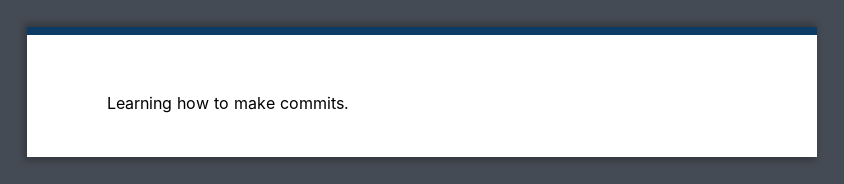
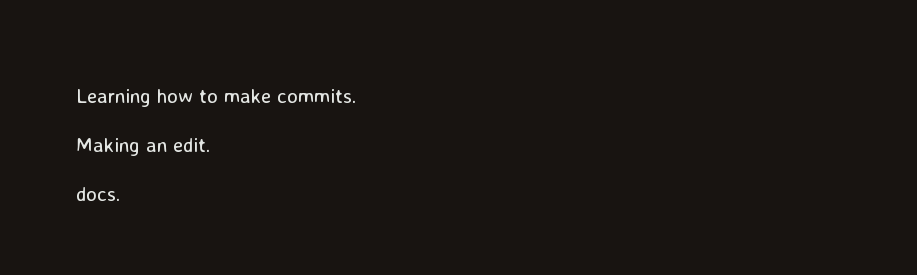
+ Making an edit.
+ docs.

